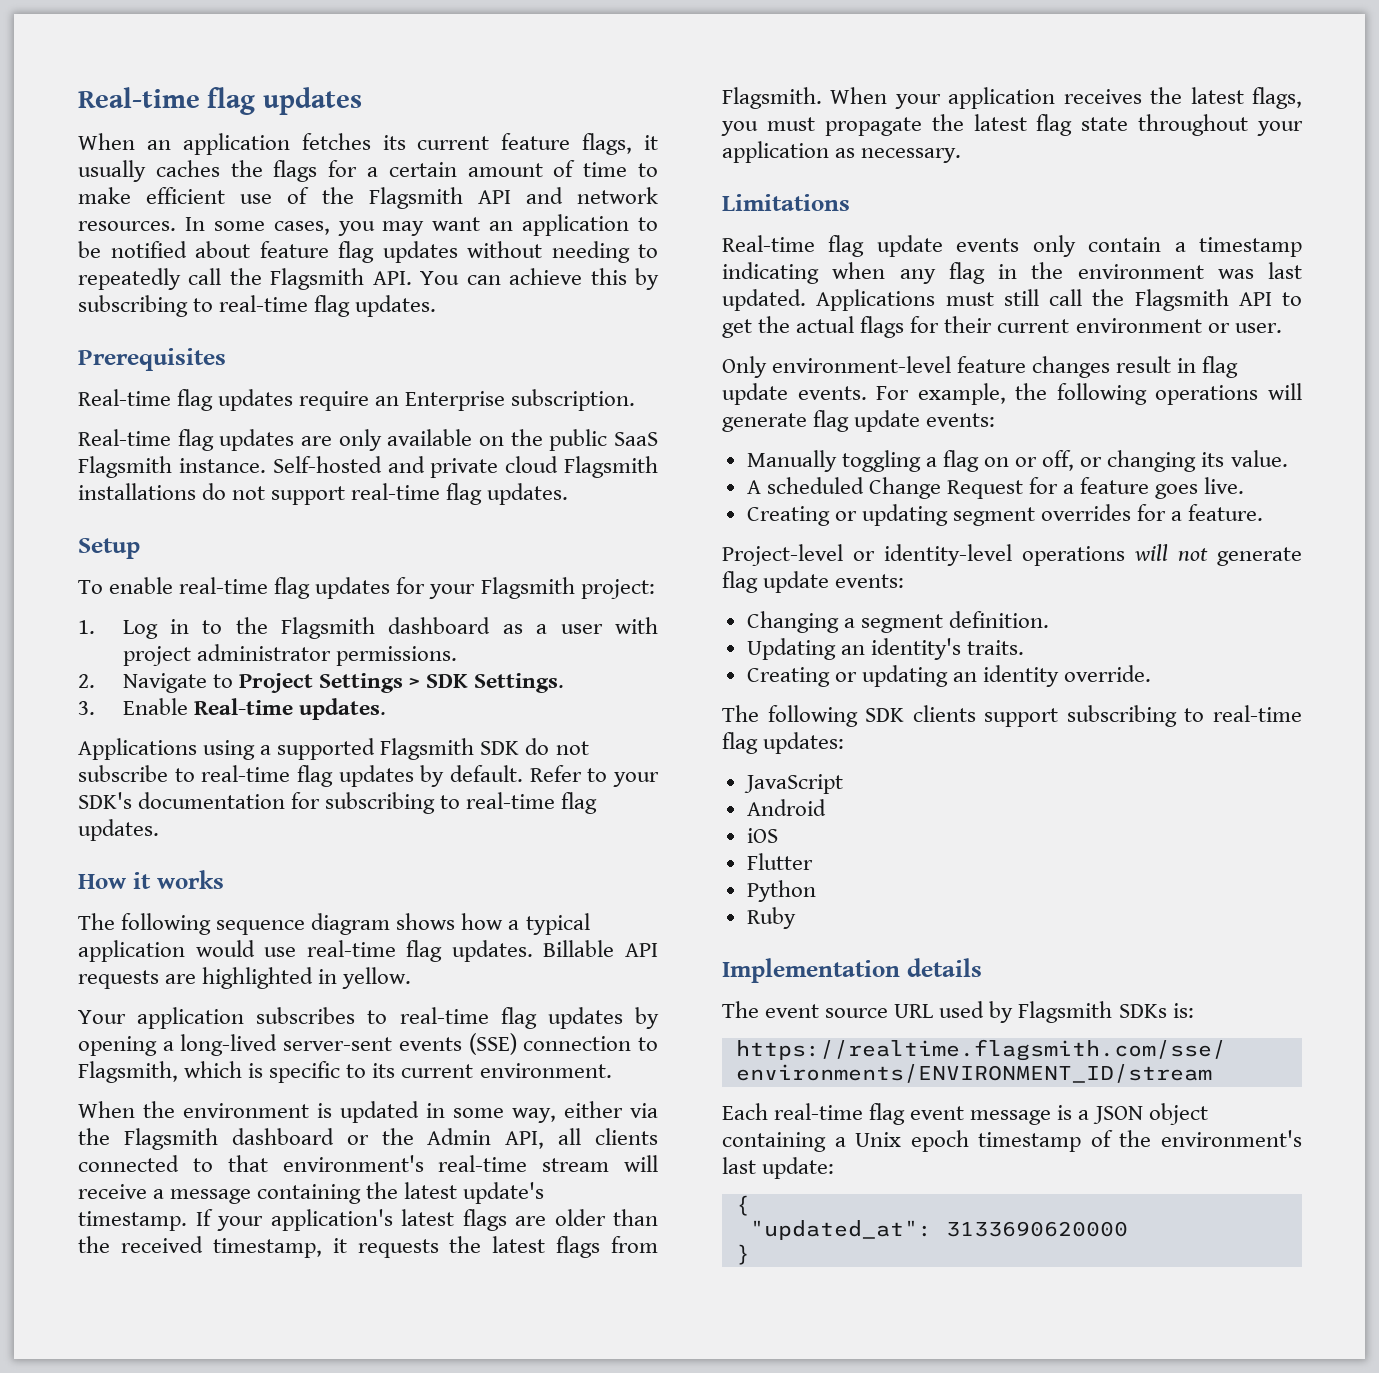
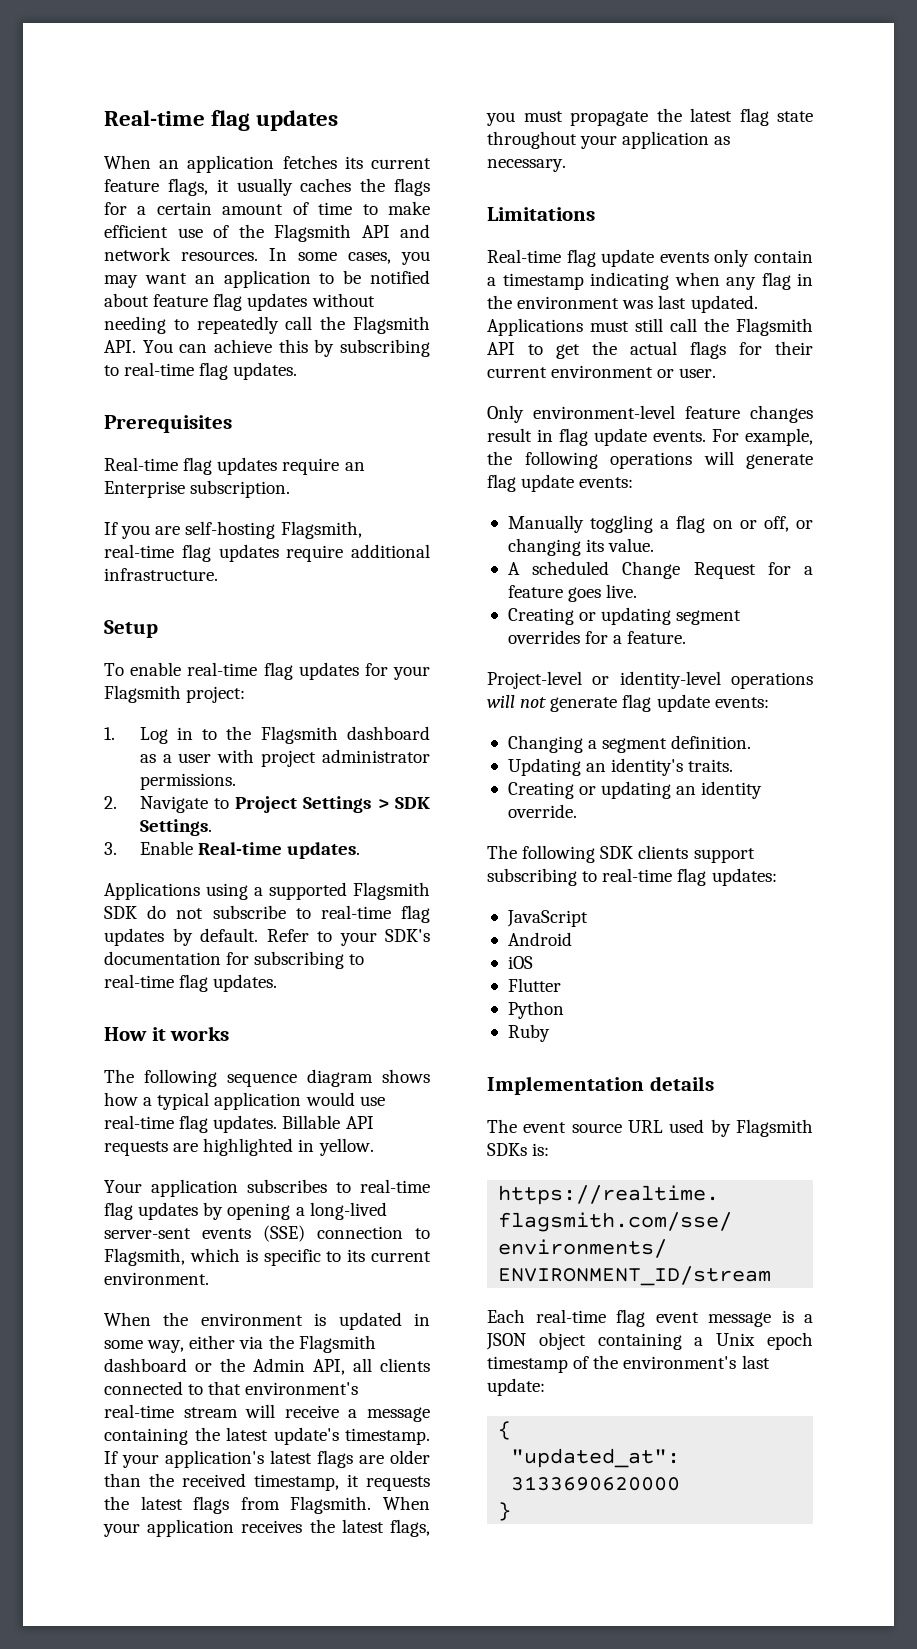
- Real-time flag updates are only available on the public SaaS Flagsmith instance. Self-hosted and private cloud Flagsmith installations do not support real-time flag updates.
+ If you are self-hosting Flagsmith, real-time flag updates require additional infrastructure.

